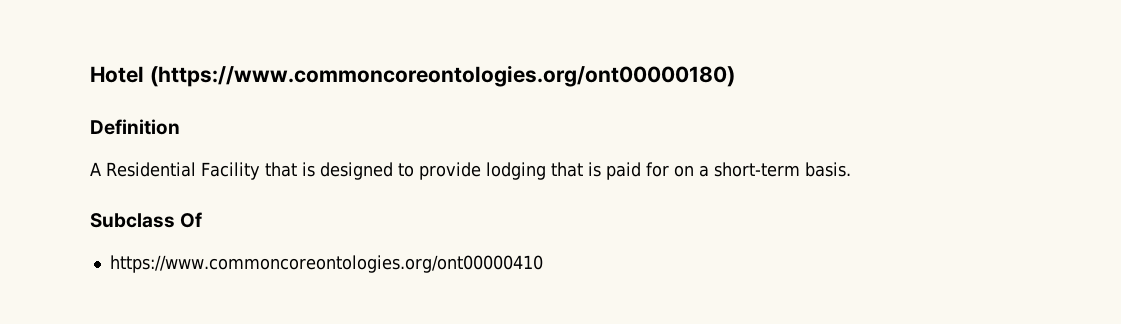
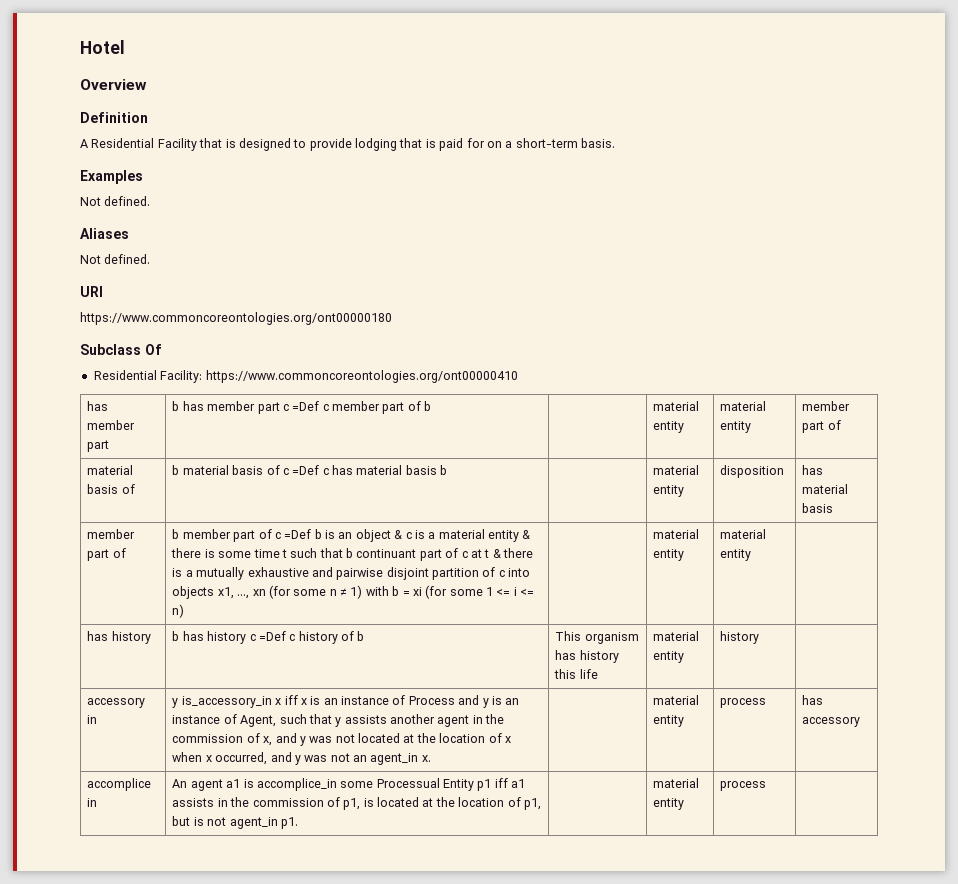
- Hotel (https://www.commoncoreontologies.org/ont00000180)
+ Hotel
+ Overview
+ Examples
+ Not defined.
+ Aliases
+ Not defined.
+ URI
+ https://www.commoncoreontologies.org/ont00000180
- https://www.commoncoreontologies.org/ont00000410
+ Residential Facility: https://www.commoncoreontologies.org/ont00000410
+ has member part | b has member part c =Def c member part of b | | material entity | material entity | member part of
+ material basis of | b material basis of c =Def c has material basis b | | material entity | disposition | has material basis
+ member part of | b member part of c =Def b is an object & c is a material entity & there is some time t such that b continuant part of c at t & there is a mutually exhaustive and pairwise disjoint partition of c into objects x1, ..., xn (for some n ≠ 1) with b = xi (for some 1 <= i <= n) | | material entity | material entity |
+ has history | b has history c =Def c history of b | This organism has history this life | material entity | history |
+ accessory in | y is_accessory_in x iff x is an instance of Process and y is an instance of Agent, such that y assists another agent in the commission of x, and y was not located at the location of x when x occurred, and y was not an agent_in x. | | material entity | process | has accessory
+ accomplice in | An agent a1 is accomplice_in some Processual Entity p1 iff a1 assists in the commission of p1, is located at the location of p1, but is not agent_in p1. | | material entity | process |

